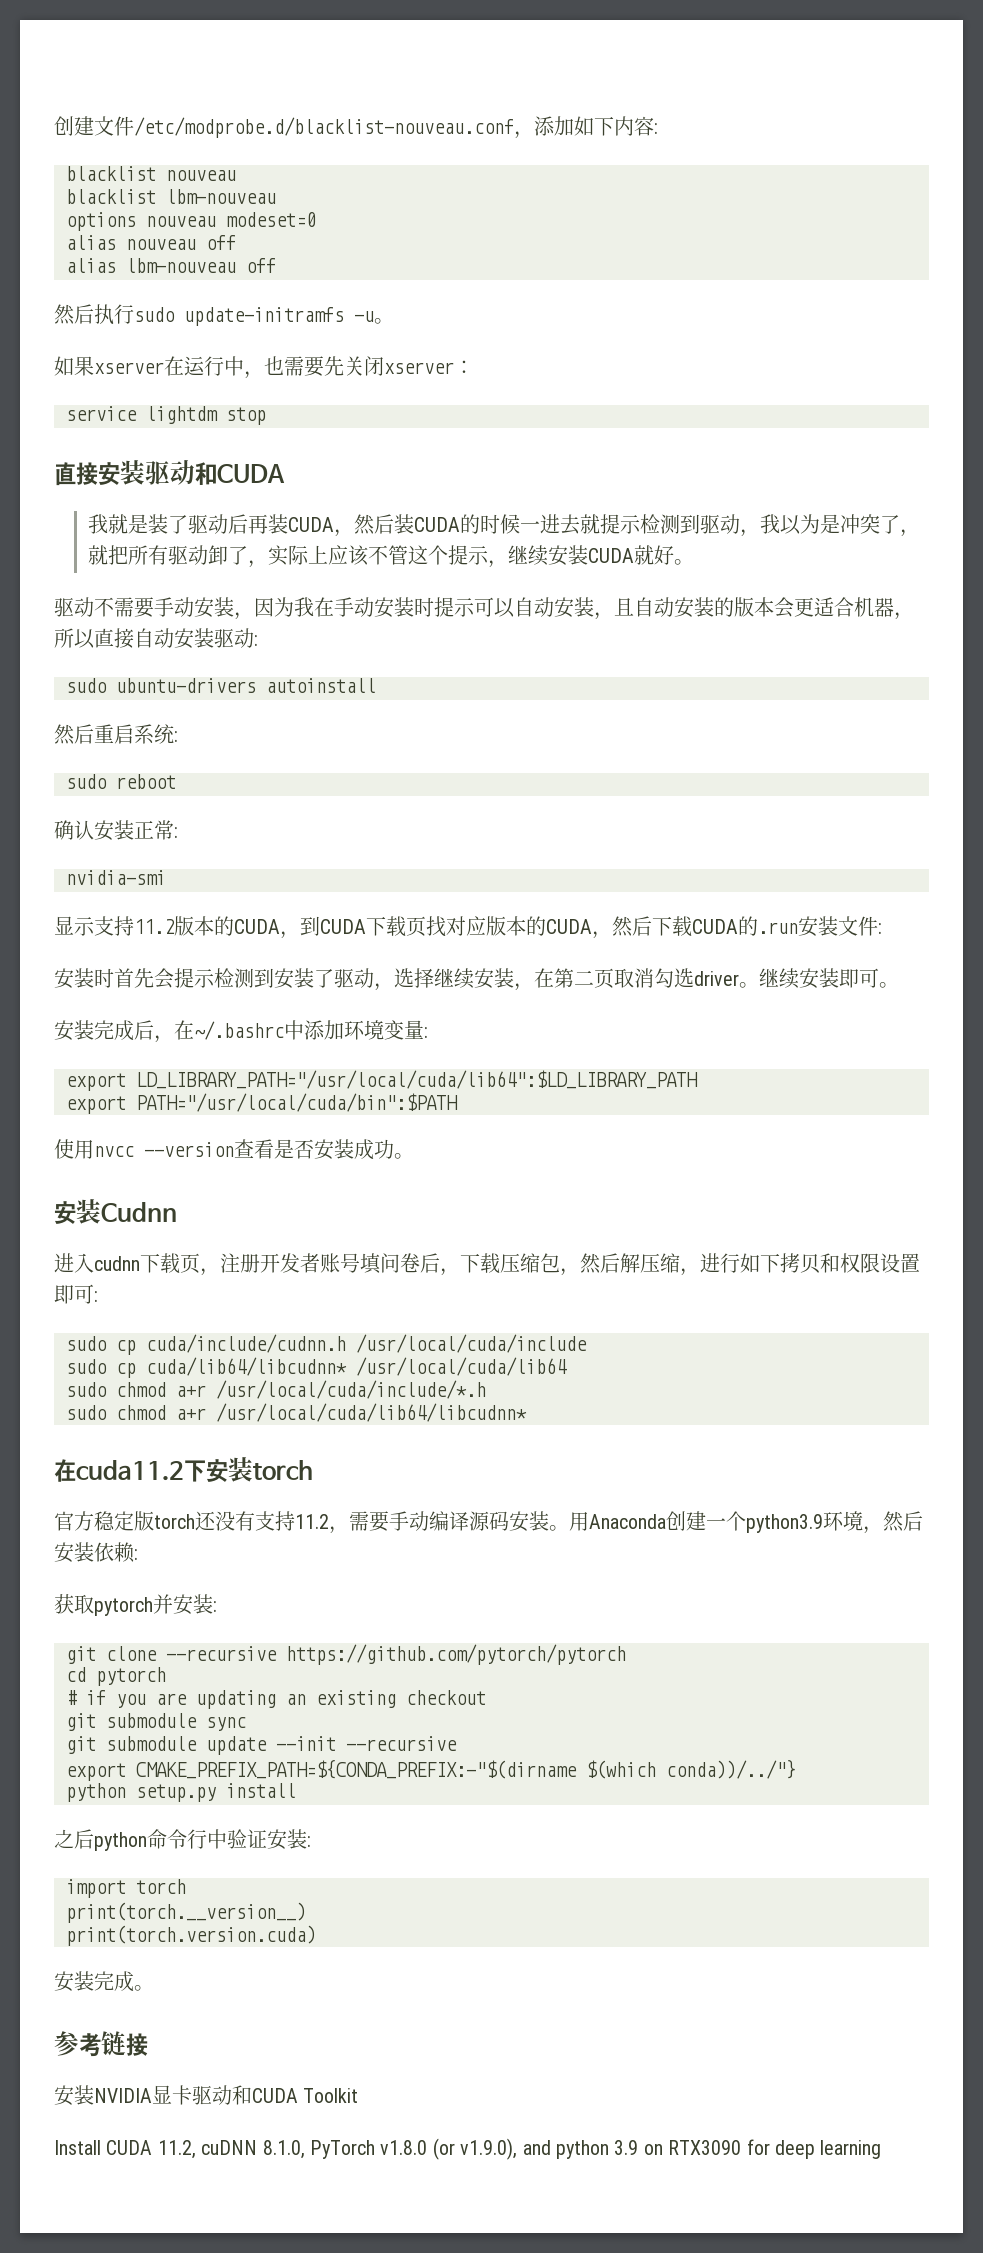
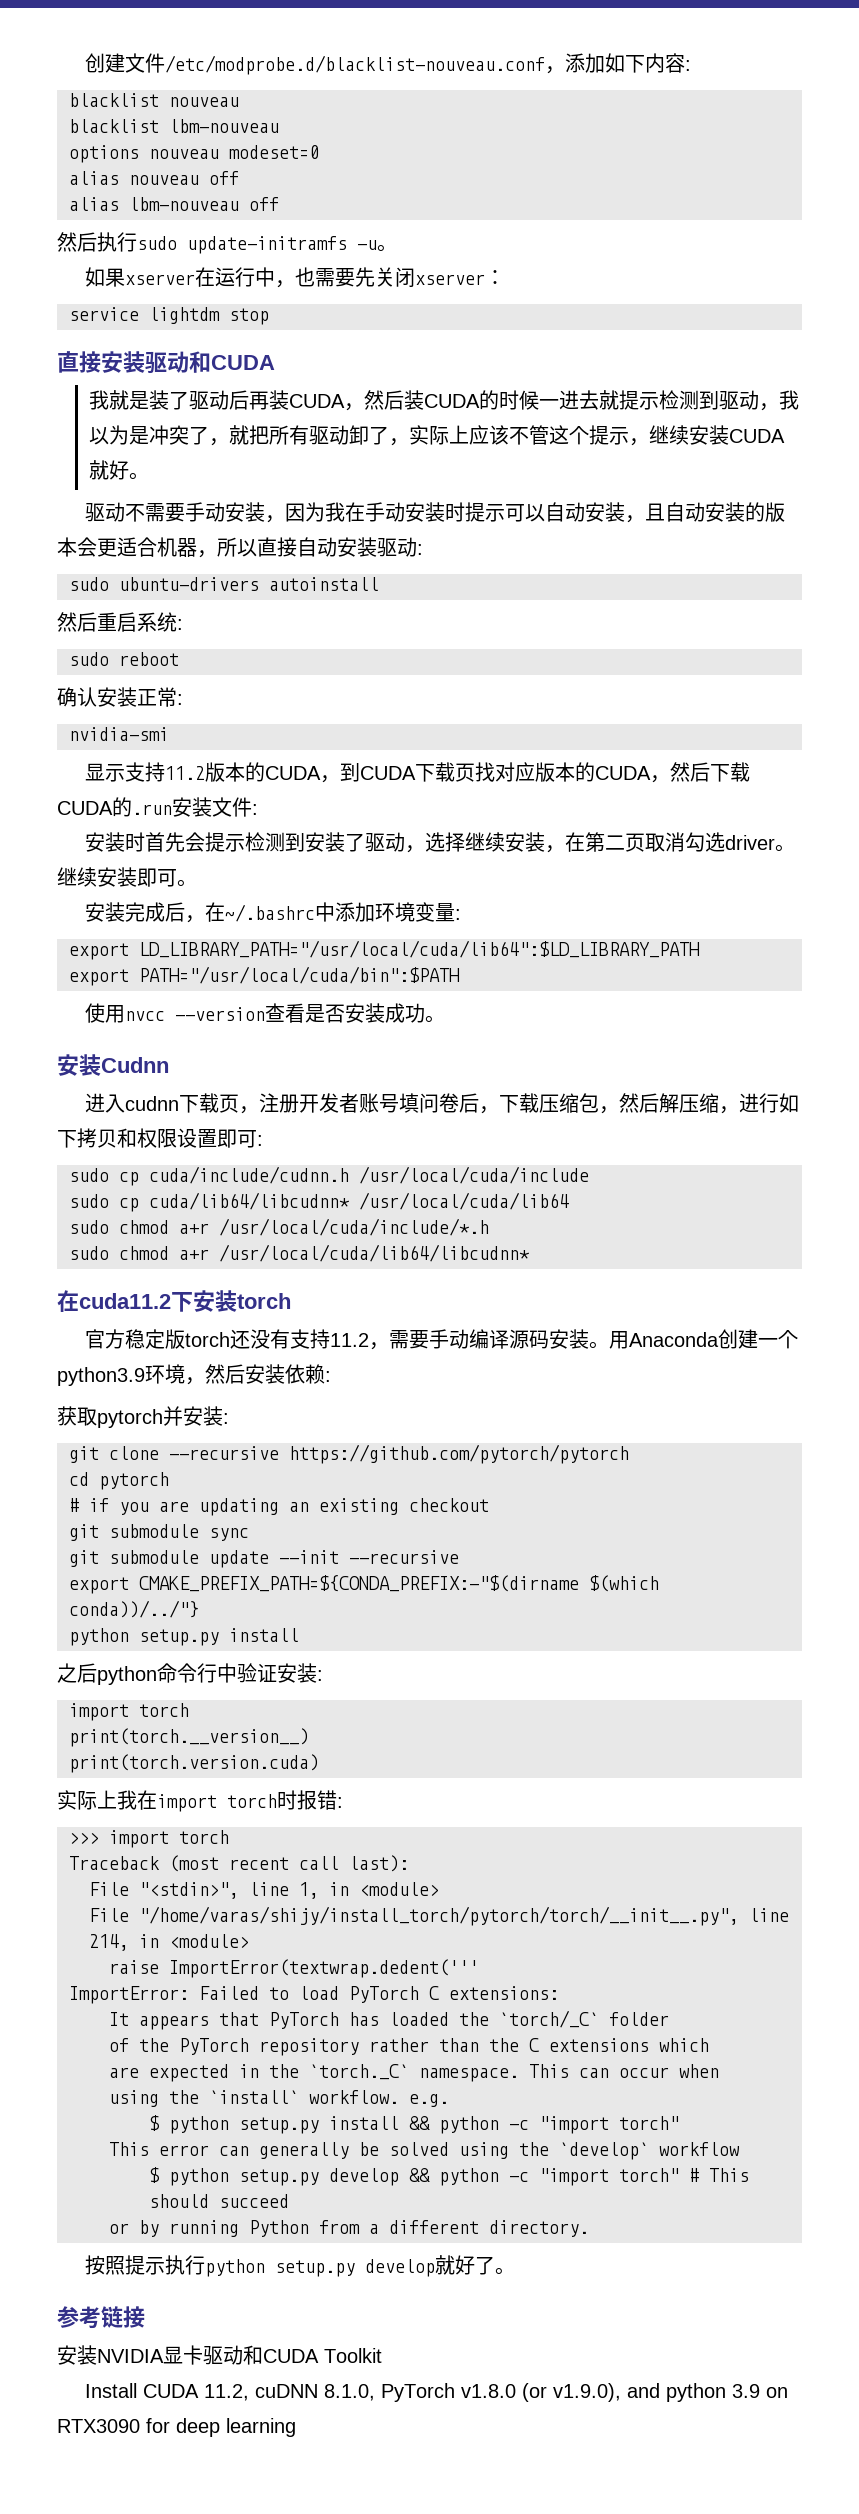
- 安装完成。
+ 实际上我在import torch时报错:
+ >>> import torch
+ Traceback (most recent call last):
+ File "<stdin>", line 1, in <module>
+ File "/home/varas/shijy/install_torch/pytorch/torch/__init__.py", line 214, in <module>
+ raise ImportError(textwrap.dedent('''
+ ImportError: Failed to load PyTorch C extensions:
+ It appears that PyTorch has loaded the `torch/_C` folder
+ of the PyTorch repository rather than the C extensions which
+ are expected in the `torch._C` namespace. This can occur when
+ using the `install` workflow. e.g.
+ $ python setup.py install && python -c "import torch"
+ This error can generally be solved using the `develop` workflow
+ $ python setup.py develop && python -c "import torch" # This should succeed
+ or by running Python from a different directory.
+ 按照提示执行python setup.py develop就好了。

